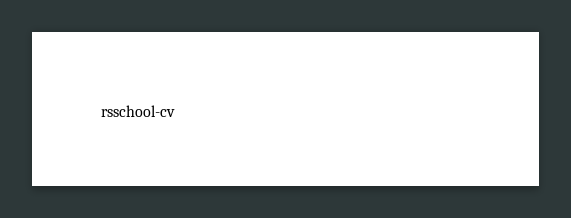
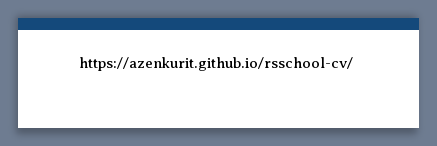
- rsschool-cv
+ https://azenkurit.github.io/rsschool-cv/

